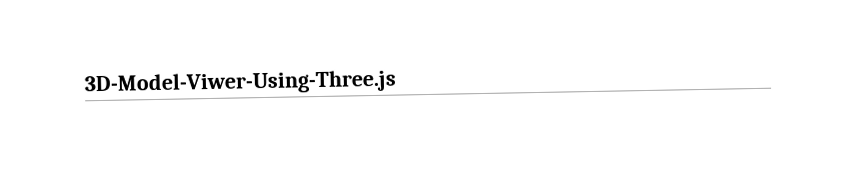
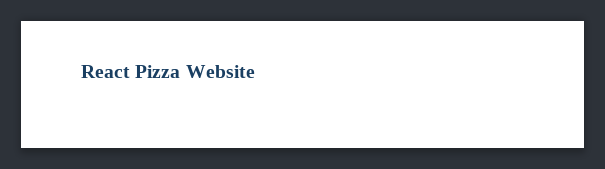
- 3D-Model-Viwer-Using-Three.js
+ React Pizza Website

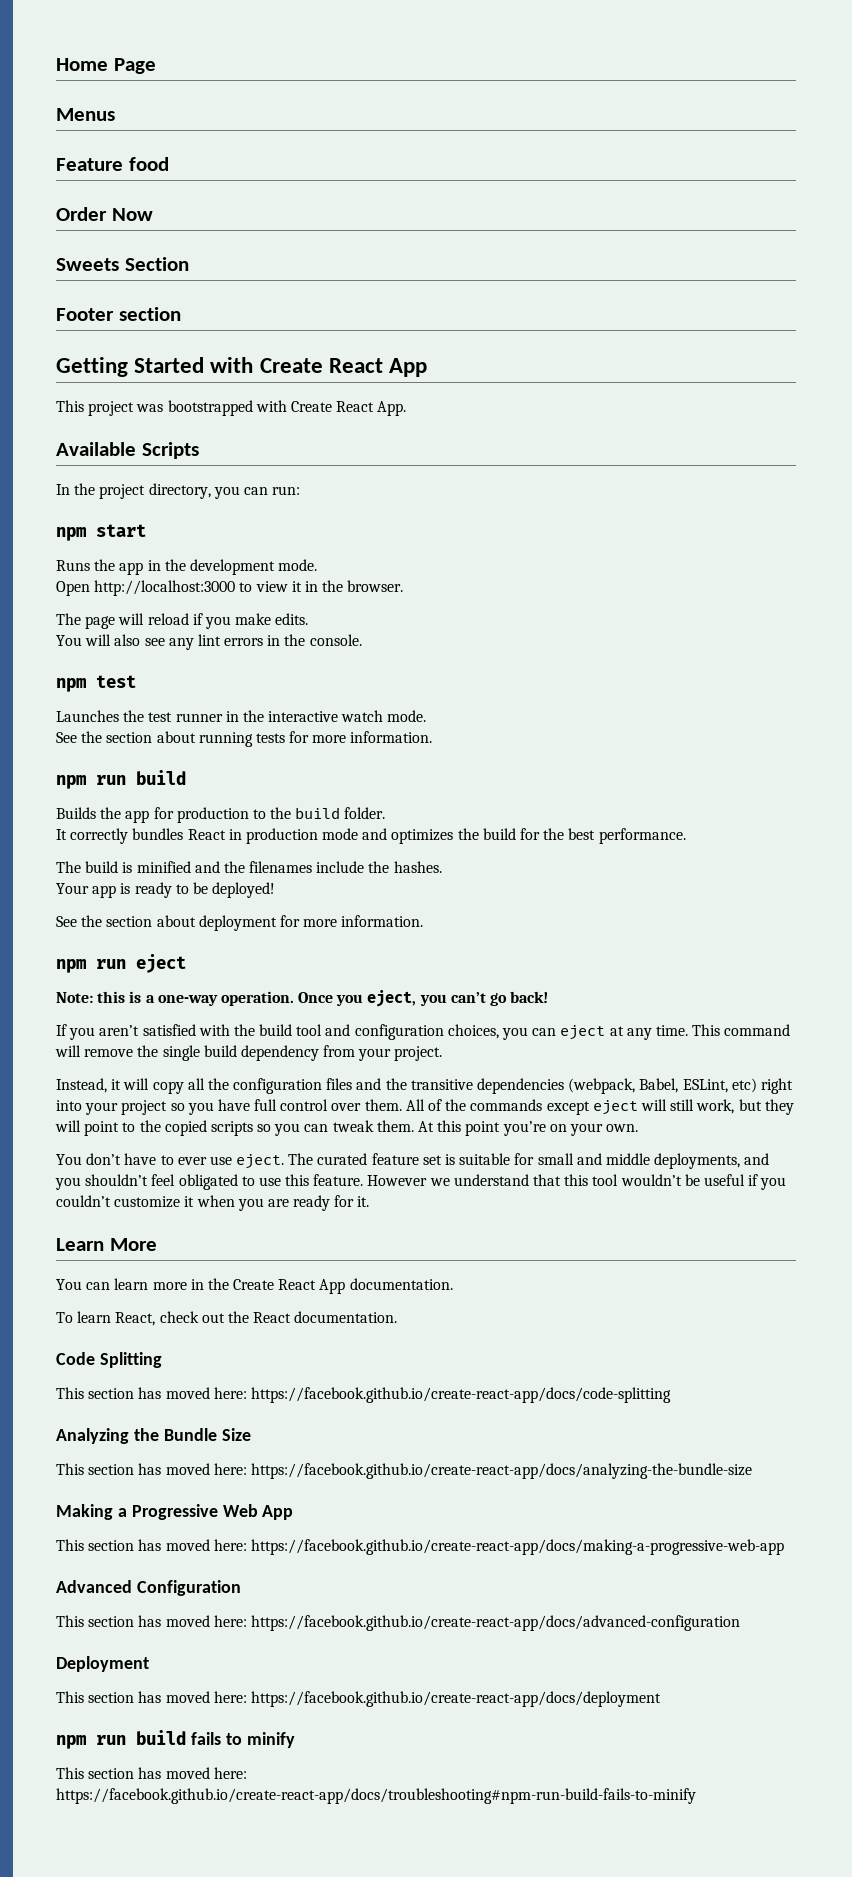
- React Pizza Website
+ Home Page
+ Menus
+ Feature food
+ Order Now
+ Sweets Section
+ Footer section
+ Getting Started with Create React App
+ This project was bootstrapped with Create React App.
+ Available Scripts
+ In the project directory, you can run:
+ npm start
+ Runs the app in the development mode.
+ Open http://localhost:3000 to view it in the browser.
+ The page will reload if you make edits.
+ You will also see any lint errors in the console.
+ npm test
+ Launches the test runner in the interactive watch mode.
+ See the section about running tests for more information.
+ npm run build
+ Builds the app for production to the build folder.
+ It correctly bundles React in production mode and optimizes the build for the best performance.
+ The build is minified and the filenames include the hashes.
+ Your app is ready to be deployed!
+ See the section about deployment for more information.
+ npm run eject
+ Note: this is a one-way operation. Once you eject, you can’t go back!
+ If you aren’t satisfied with the build tool and configuration choices, you can eject at any time. This command will remove the single build dependency from your project.
+ Instead, it will copy all the configuration files and the transitive dependencies (webpack, Babel, ESLint, etc) right into your project so you have full control over them. All of the commands except eject will still work, but they will point to the copied scripts so you can tweak them. At this point you’re on your own.
+ You don’t have to ever use eject. The curated feature set is suitable for small and middle deployments, and you shouldn’t feel obligated to use this feature. However we understand that this tool wouldn’t be useful if you couldn’t customize it when you are ready for it.
+ Learn More
+ You can learn more in the Create React App documentation.
+ To learn React, check out the React documentation.
+ Code Splitting
+ This section has moved here: https://facebook.github.io/create-react-app/docs/code-splitting
+ Analyzing the Bundle Size
+ This section has moved here: https://facebook.github.io/create-react-app/docs/analyzing-the-bundle-size
+ Making a Progressive Web App
+ This section has moved here: https://facebook.github.io/create-react-app/docs/making-a-progressive-web-app
+ Advanced Configuration
+ This section has moved here: https://facebook.github.io/create-react-app/docs/advanced-configuration
+ Deployment
+ This section has moved here: https://facebook.github.io/create-react-app/docs/deployment
+ npm run build fails to minify
+ This section has moved here: https://facebook.github.io/create-react-app/docs/troubleshooting#npm-run-build-fails-to-minify

